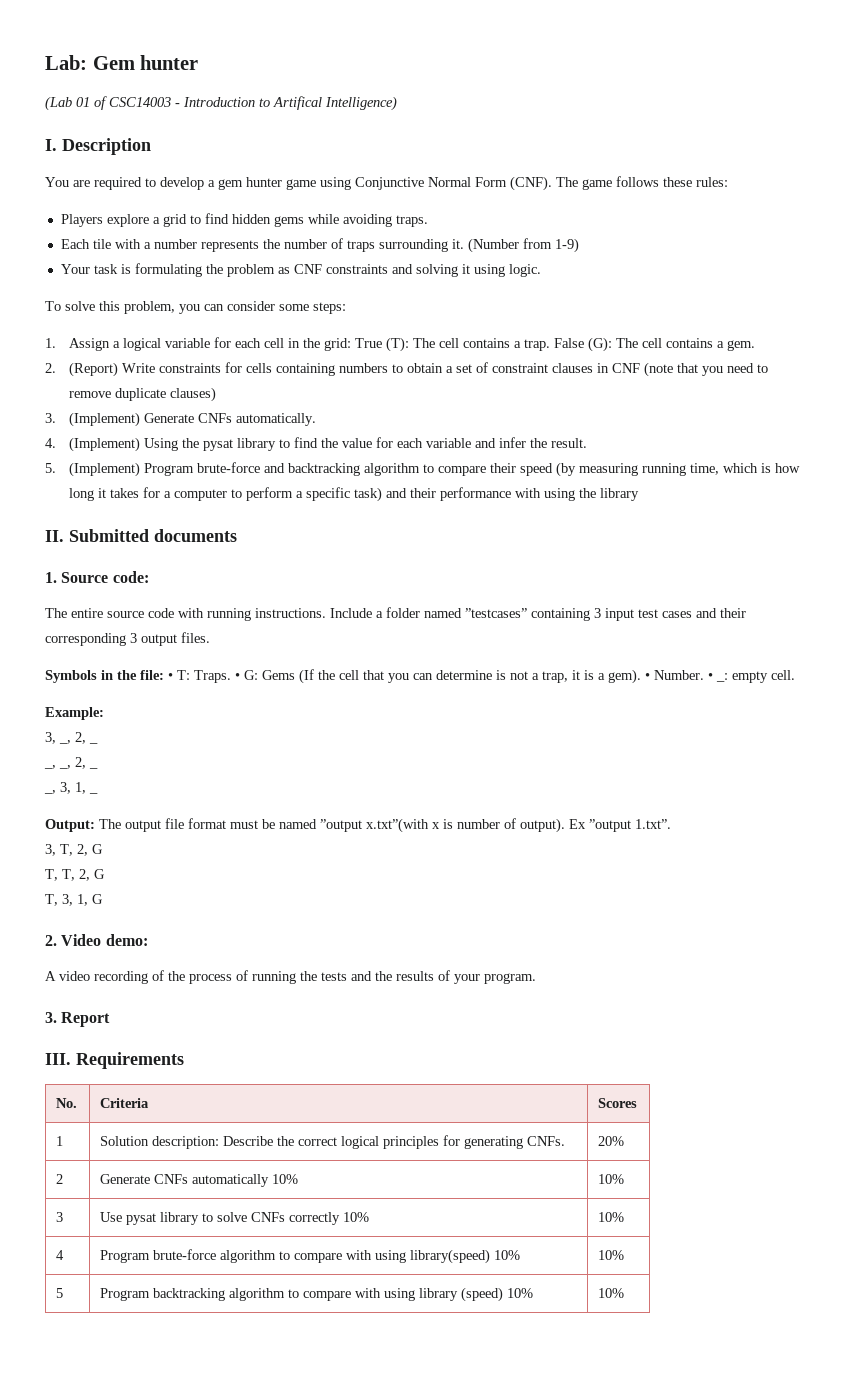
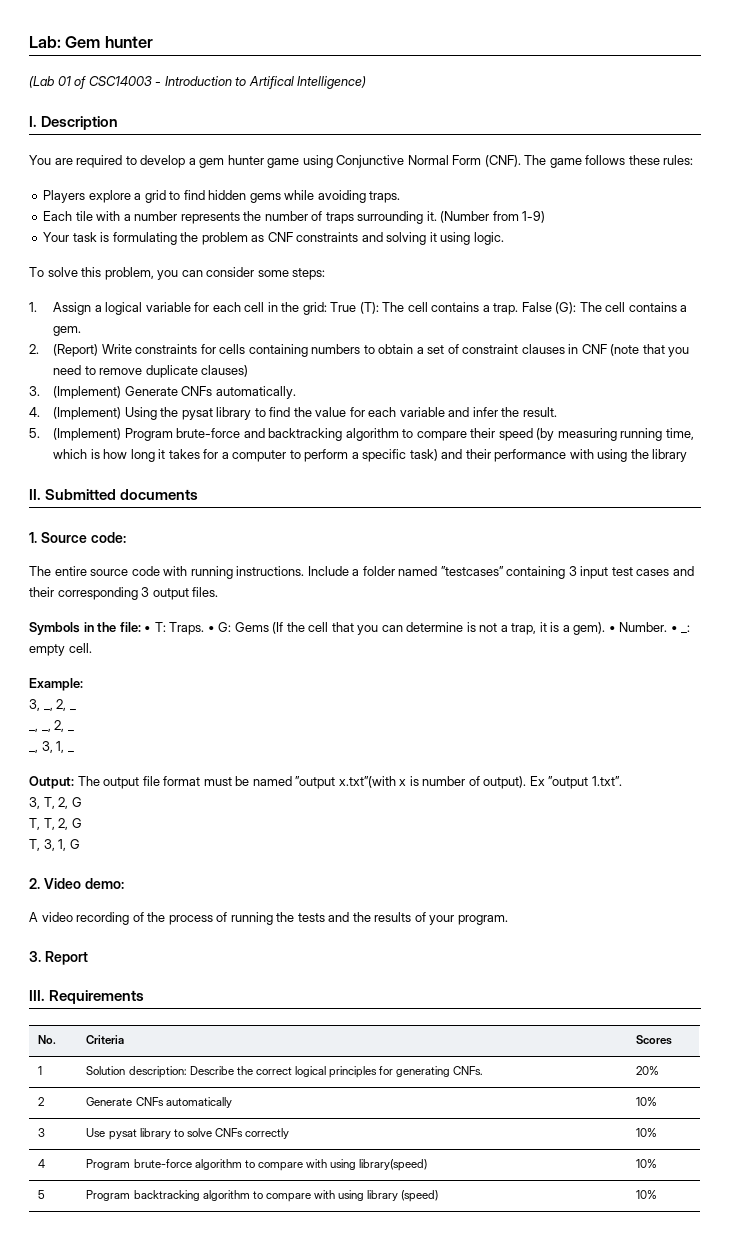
- 2 | Generate CNFs automatically 10% | 10%
+ 2 | Generate CNFs automatically | 10%
- 3 | Use pysat library to solve CNFs correctly 10% | 10%
+ 3 | Use pysat library to solve CNFs correctly | 10%
- 4 | Program brute-force algorithm to compare with using library(speed) 10% | 10%
+ 4 | Program brute-force algorithm to compare with using library(speed) | 10%
- 5 | Program backtracking algorithm to compare with using library (speed) 10% | 10%
+ 5 | Program backtracking algorithm to compare with using library (speed) | 10%

